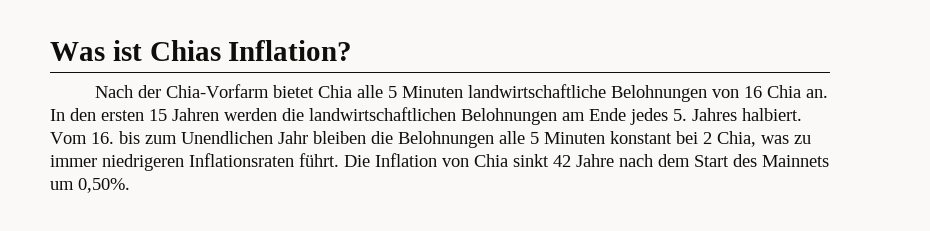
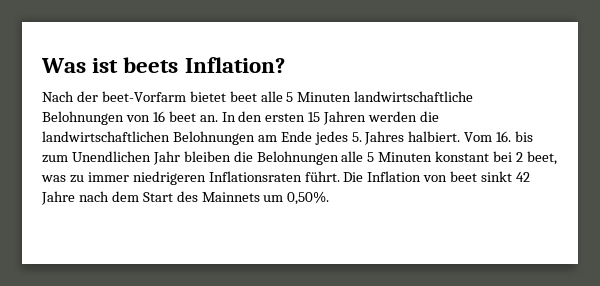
- Was ist Chias Inflation?
+ Was ist beets Inflation?
- Nach der Chia-Vorfarm bietet Chia alle 5 Minuten landwirtschaftliche Belohnungen von 16 Chia an.
+ Nach der beet-Vorfarm bietet beet alle 5 Minuten landwirtschaftliche Belohnungen von 16 beet an.
- Vom 16. bis zum Unendlichen Jahr bleiben die Belohnungen alle 5 Minuten konstant bei 2 Chia, was zu immer niedrigeren Inflationsraten führt.
+ Vom 16. bis zum Unendlichen Jahr bleiben die Belohnungen alle 5 Minuten konstant bei 2 beet, was zu immer niedrigeren Inflationsraten führt.
- Die Inflation von Chia sinkt 42 Jahre nach dem Start des Mainnets um 0,50%.
+ Die Inflation von beet sinkt 42 Jahre nach dem Start des Mainnets um 0,50%.

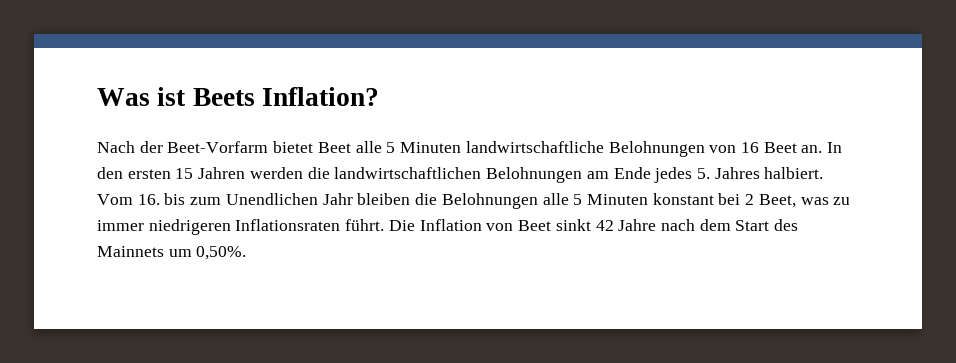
- Was ist beets Inflation?
+ Was ist Beets Inflation?
- Nach der beet-Vorfarm bietet beet alle 5 Minuten landwirtschaftliche Belohnungen von 16 beet an.
+ Nach der Beet-Vorfarm bietet Beet alle 5 Minuten landwirtschaftliche Belohnungen von 16 Beet an.
- Vom 16. bis zum Unendlichen Jahr bleiben die Belohnungen alle 5 Minuten konstant bei 2 beet, was zu immer niedrigeren Inflationsraten führt.
+ Vom 16. bis zum Unendlichen Jahr bleiben die Belohnungen alle 5 Minuten konstant bei 2 Beet, was zu immer niedrigeren Inflationsraten führt.
- Die Inflation von beet sinkt 42 Jahre nach dem Start des Mainnets um 0,50%.
+ Die Inflation von Beet sinkt 42 Jahre nach dem Start des Mainnets um 0,50%.

